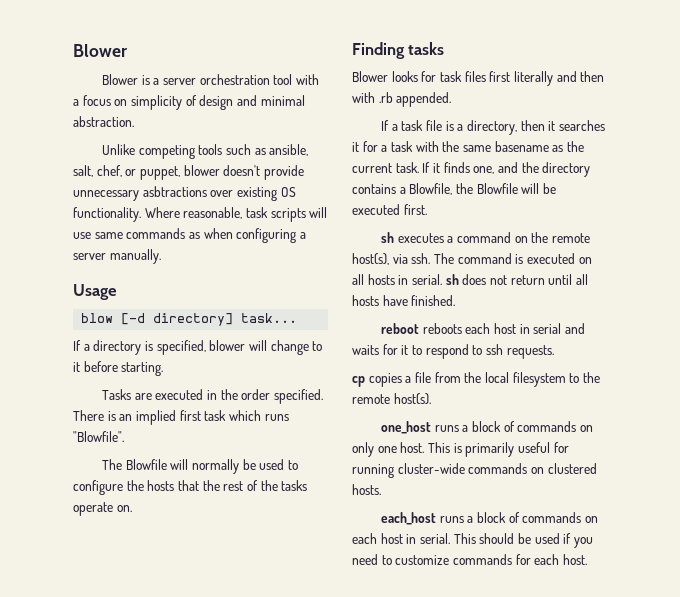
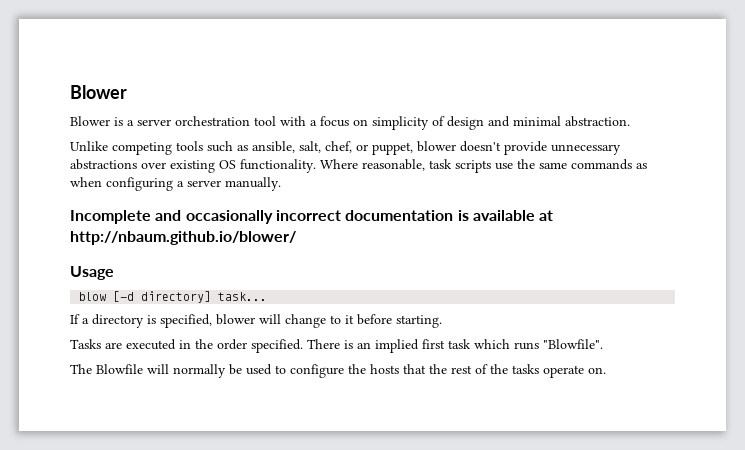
- Unlike competing tools such as ansible, salt, chef, or puppet, blower doesn't provide unnecessary asbtractions over existing OS functionality.
+ Unlike competing tools such as ansible, salt, chef, or puppet, blower doesn't provide unnecessary abstractions over existing OS functionality.
- Where reasonable, task scripts will use same commands as when configuring a server manually.
+ Where reasonable, task scripts use the same commands as when configuring a server manually.
+ Incomplete and occasionally incorrect documentation is available at http://nbaum.github.io/blower/
- Finding tasks
- Blower looks for task files first literally and then with .rb appended.
- If a task file is a directory, then it searches it for a task with the same basename as the current task. If it finds one, and the directory contains a Blowfile, the Blowfile will be executed first.
- sh executes a command on the remote host(s), via ssh. The command is executed on all hosts in serial. sh does not return until all hosts have finished.
- reboot reboots each host in serial and waits for it to respond to ssh requests.
- cp copies a file from the local filesystem to the remote host(s).
- one_host runs a block of commands on only one host. This is primarily useful for running cluster-wide commands on clustered hosts.
- each_host runs a block of commands on each host in serial. This should be used if you need to customize commands for each host.

